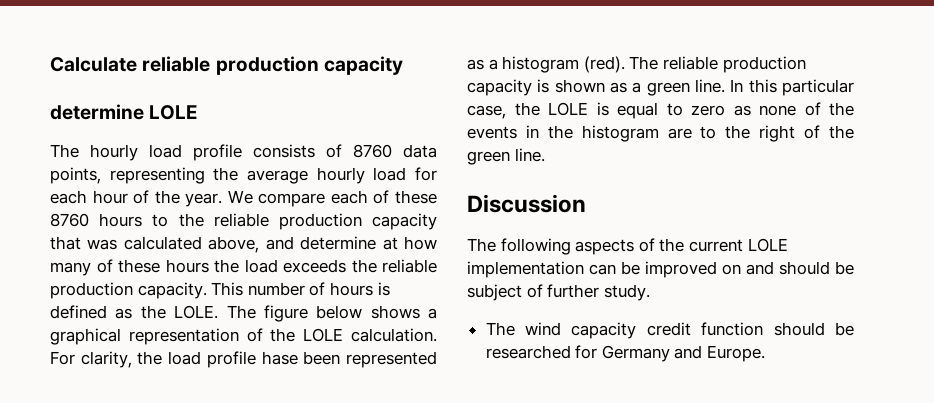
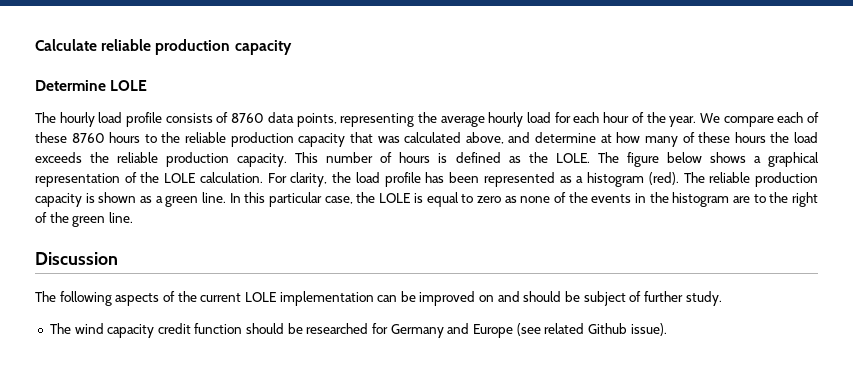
- determine LOLE
+ Determine LOLE
- For clarity, the load profile hase been represented as a histogram (red).
+ For clarity, the load profile has been represented as a histogram (red).
- The wind capacity credit function should be researched for Germany and Europe.
+ The wind capacity credit function should be researched for Germany and Europe (see related Github issue).

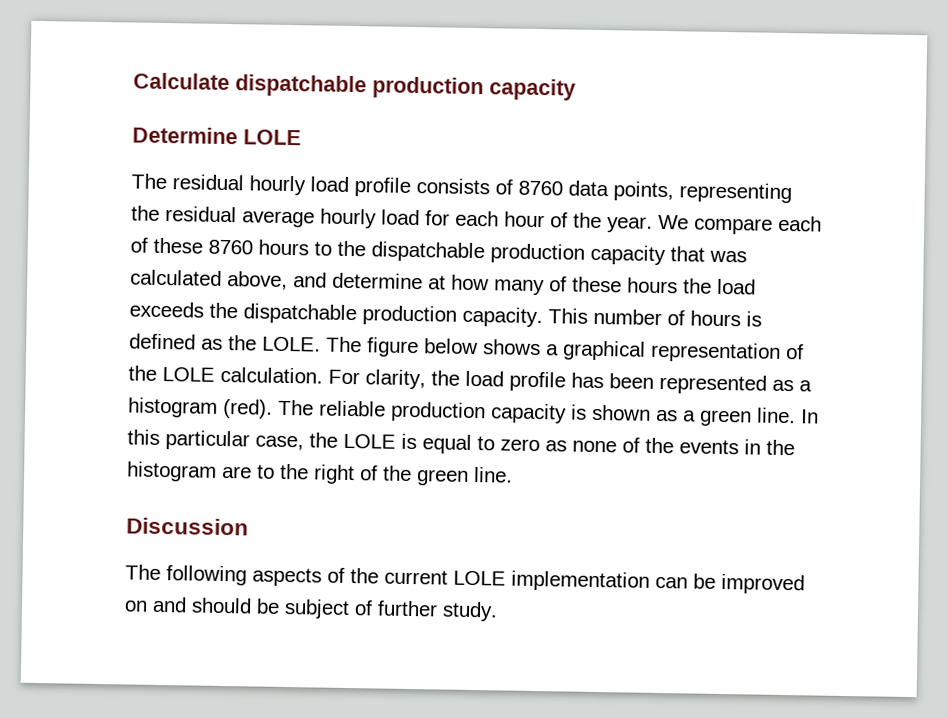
- Calculate reliable production capacity
+ Calculate dispatchable production capacity
- The hourly load profile consists of 8760 data points, representing the average hourly load for each hour of the year.
+ The residual hourly load profile consists of 8760 data points, representing the residual average hourly load for each hour of the year.
- We compare each of these 8760 hours to the reliable production capacity that was calculated above, and determine at how many of these hours the load exceeds the reliable production capacity.
+ We compare each of these 8760 hours to the dispatchable production capacity that was calculated above, and determine at how many of these hours the load exceeds the dispatchable production capacity.
- The wind capacity credit function should be researched for Germany and Europe (see related Github issue).

